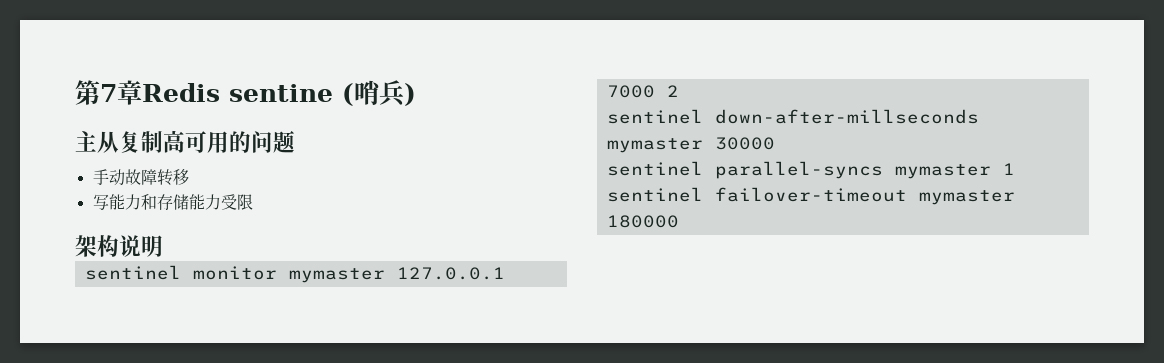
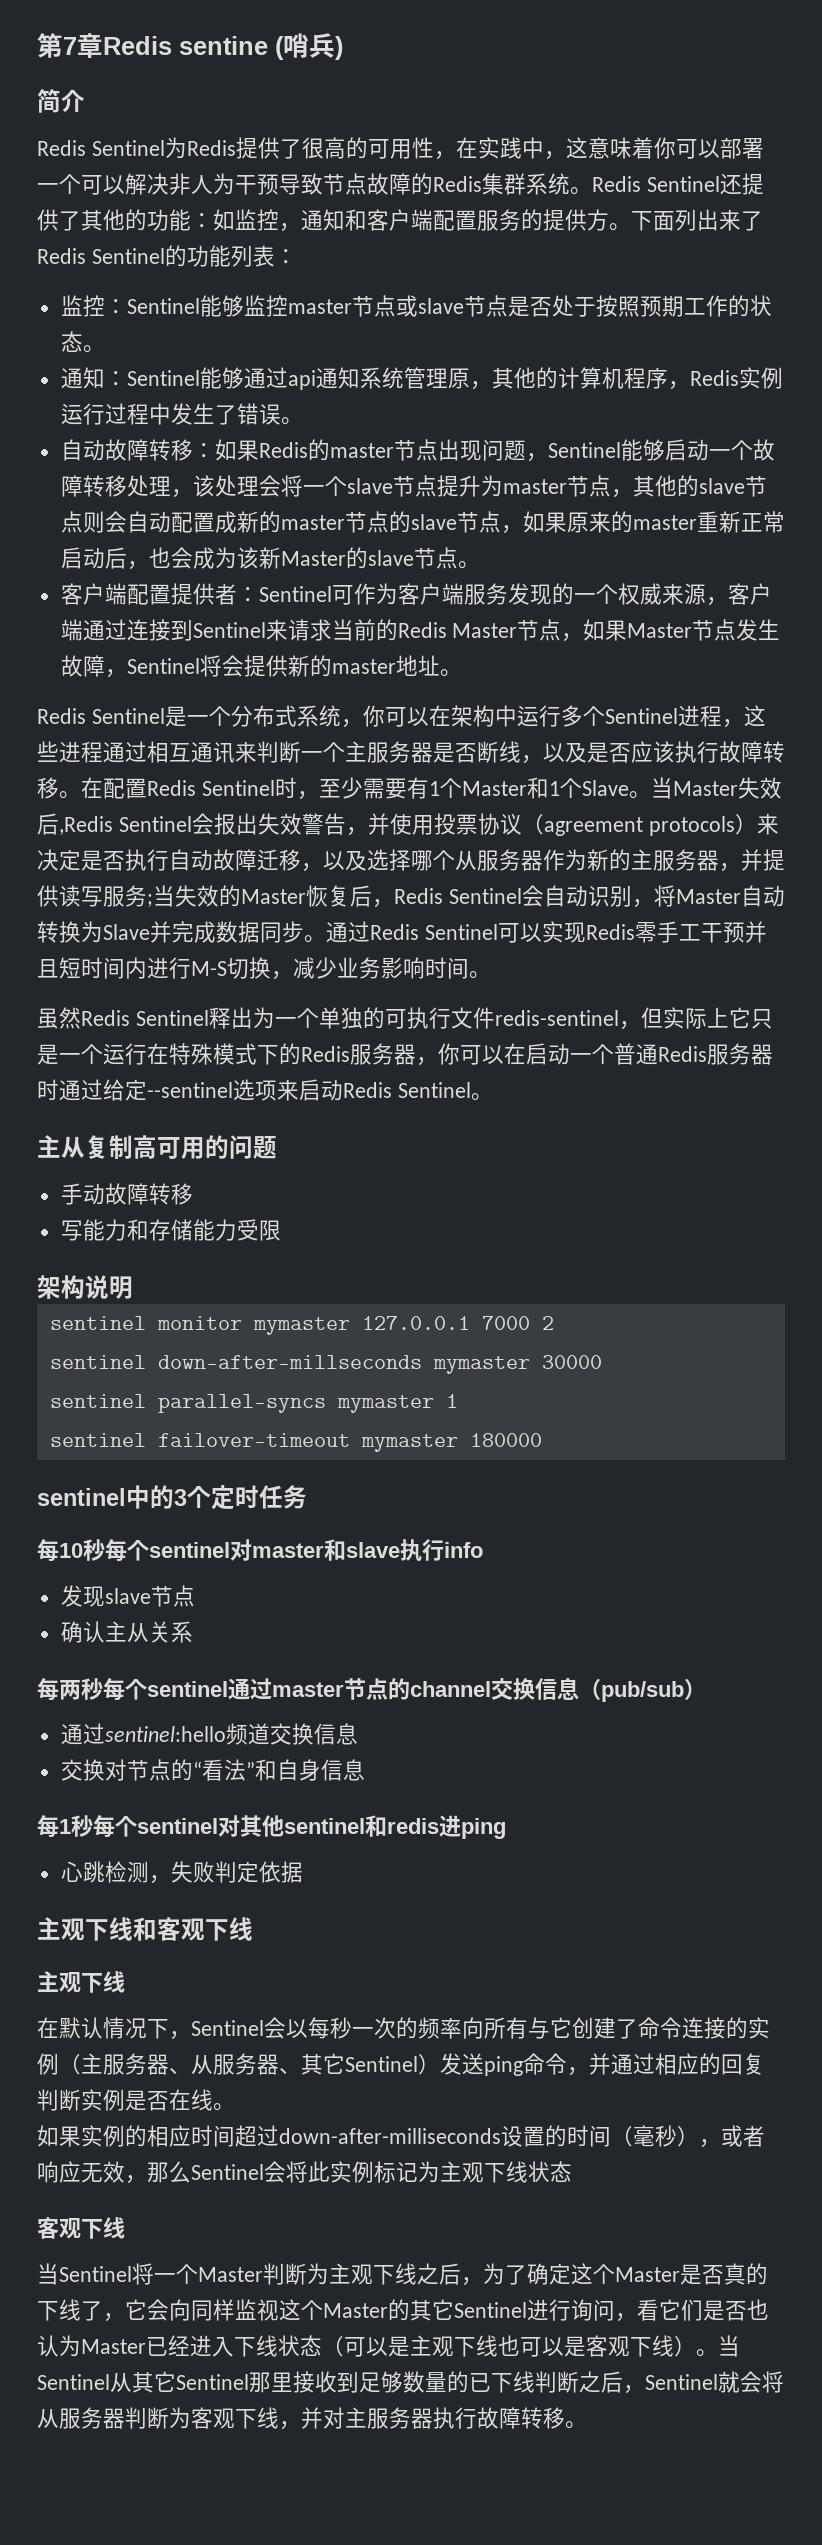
+ 简介
+ Redis Sentinel为Redis提供了很高的可用性，在实践中，这意味着你可以部署一个可以解决非人为干预导致节点故障的Redis集群系统。Redis Sentinel还提供了其他的功能：如监控，通知和客户端配置服务的提供方。下面列出来了Redis Sentinel的功能列表：
+ 监控：Sentinel能够监控master节点或slave节点是否处于按照预期工作的状态。
+ 通知：Sentinel能够通过api通知系统管理原，其他的计算机程序，Redis实例运行过程中发生了错误。
+ 自动故障转移：如果Redis的master节点出现问题，Sentinel能够启动一个故障转移处理，该处理会将一个slave节点提升为master节点，其他的slave节点则会自动配置成新的master节点的slave节点，如果原来的master重新正常启动后，也会成为该新Master的slave节点。
+ 客户端配置提供者：Sentinel可作为客户端服务发现的一个权威来源，客户端通过连接到Sentinel来请求当前的Redis Master节点，如果Master节点发生故障，Sentinel将会提供新的master地址。
+ Redis Sentinel是一个分布式系统，你可以在架构中运行多个Sentinel进程，这些进程通过相互通讯来判断一个主服务器是否断线，以及是否应该执行故障转移。在配置Redis Sentinel时，至少需要有1个Master和1个Slave。当Master失效后,Redis Sentinel会报出失效警告，并使用投票协议（agreement protocols）来决定是否执行自动故障迁移，以及选择哪个从服务器作为新的主服务器，并提供读写服务;当失效的Master恢复后，Redis Sentinel会自动识别，将Master自动转换为Slave并完成数据同步。通过Redis Sentinel可以实现Redis零手工干预并且短时间内进行M-S切换，减少业务影响时间。
+ 虽然Redis Sentinel释出为一个单独的可执行文件redis-sentinel，但实际上它只是一个运行在特殊模式下的Redis服务器，你可以在启动一个普通Redis服务器时通过给定--sentinel选项来启动Redis Sentinel。
+ sentinel中的3个定时任务
+ 每10秒每个sentinel对master和slave执行info
+ 发现slave节点
+ 确认主从关系
+ 每两秒每个sentinel通过master节点的channel交换信息（pub/sub）
+ 通过sentinel:hello频道交换信息
+ 交换对节点的“看法”和自身信息
+ 每1秒每个sentinel对其他sentinel和redis进ping
+ 心跳检测，失败判定依据
+ 主观下线和客观下线
+ 主观下线
+ 在默认情况下，Sentinel会以每秒一次的频率向所有与它创建了命令连接的实例（主服务器、从服务器、其它Sentinel）发送ping命令，并通过相应的回复判断实例是否在线。
+ 如果实例的相应时间超过down-after-milliseconds设置的时间（毫秒），或者响应无效，那么Sentinel会将此实例标记为主观下线状态
+ 客观下线
+ 当Sentinel将一个Master判断为主观下线之后，为了确定这个Master是否真的下线了，它会向同样监视这个Master的其它Sentinel进行询问，看它们是否也认为Master已经进入下线状态（可以是主观下线也可以是客观下线）。当Sentinel从其它Sentinel那里接收到足够数量的已下线判断之后，Sentinel就会将从服务器判断为客观下线，并对主服务器执行故障转移。

